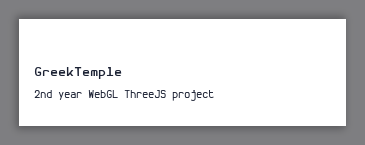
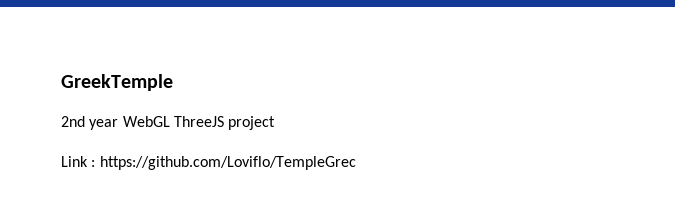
+ Link : https://github.com/Loviflo/TempleGrec

